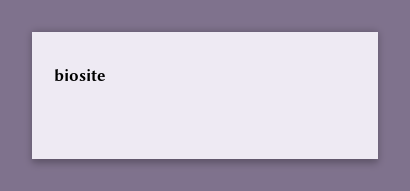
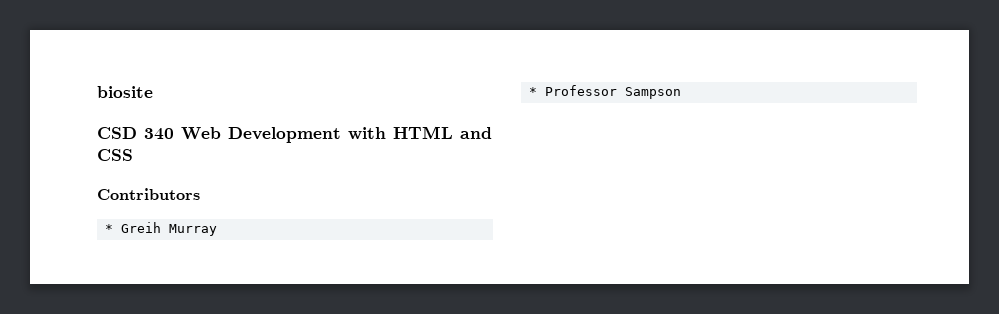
+ CSD 340 Web Development with HTML and CSS
+ Contributors
+ * Greih Murray
+ * Professor Sampson

